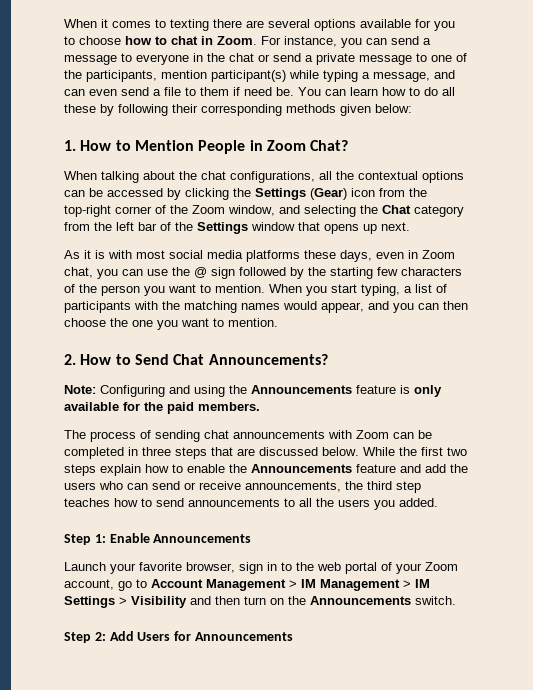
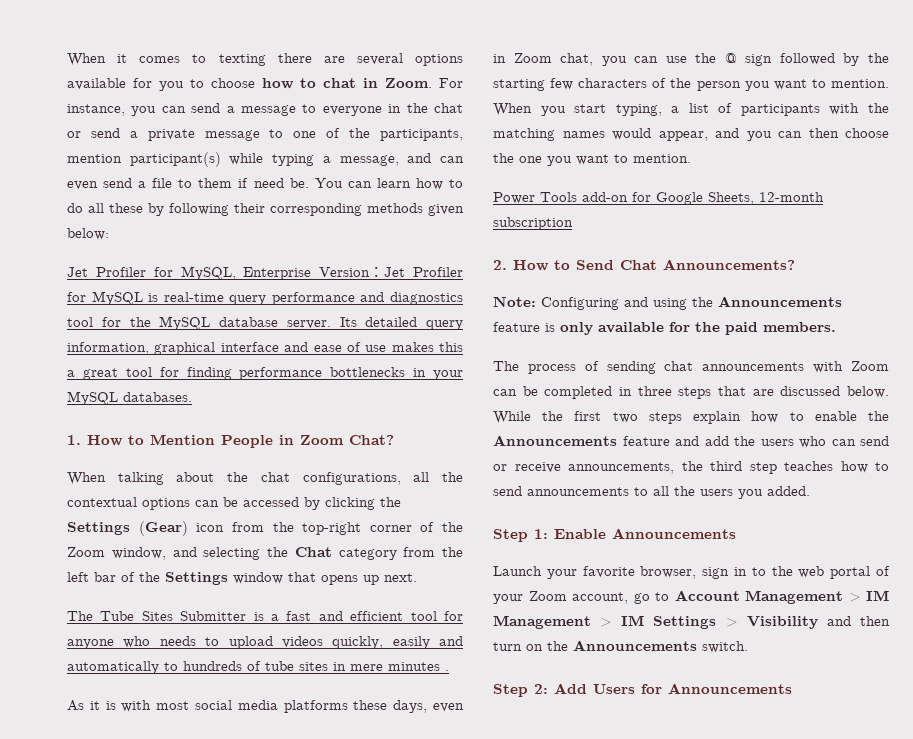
+ Jet Profiler for MySQL, Enterprise Version：Jet Profiler for MySQL is real-time query performance and diagnostics tool for the MySQL database server. Its detailed query information, graphical interface and ease of use makes this a great tool for finding performance bottlenecks in your MySQL databases.
+ The Tube Sites Submitter is a fast and efficient tool for anyone who needs to upload videos quickly, easily and automatically to hundreds of tube sites in mere minutes .
+ Power Tools add-on for Google Sheets, 12-month subscription

